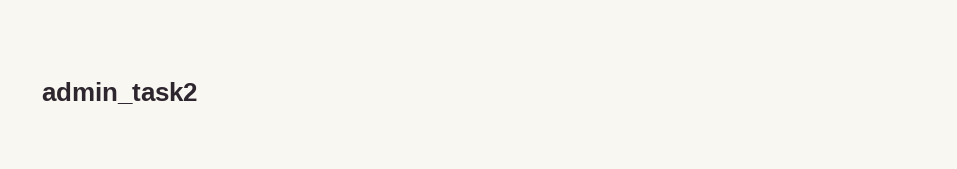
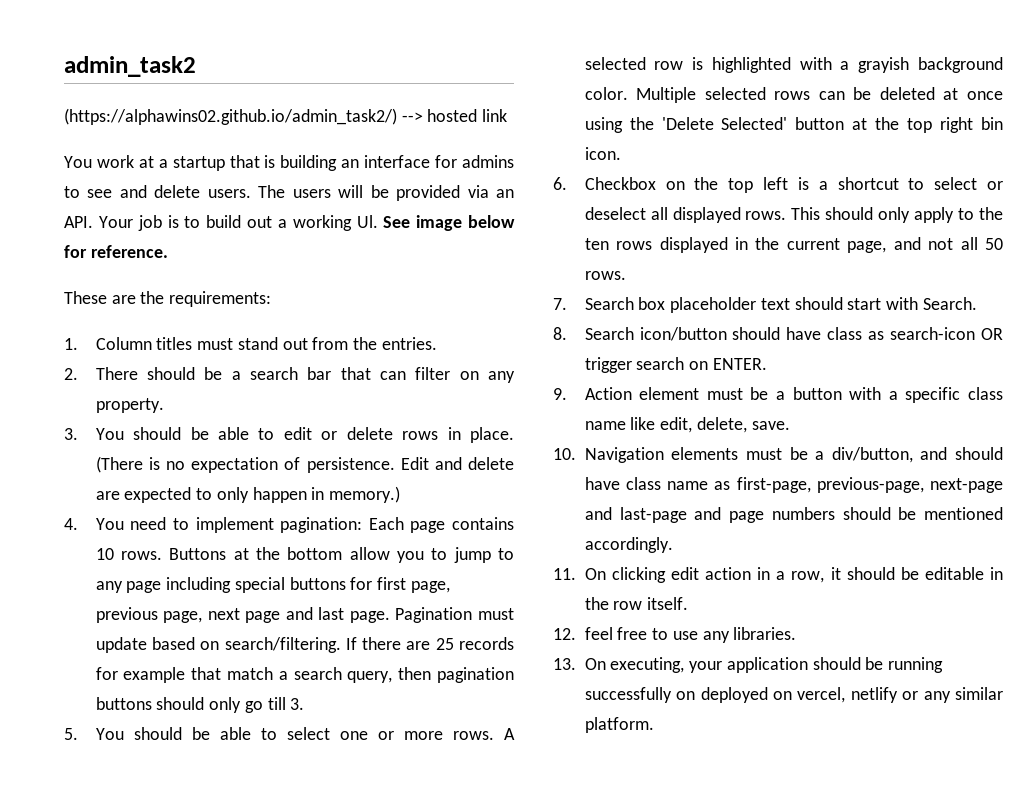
+ (https://alphawins02.github.io/admin_task2/) --> hosted link
+ You work at a startup that is building an interface for admins to see and delete users. The users will be provided via an API. Your job is to build out a working Ul. See image below for reference.
+ These are the requirements:
+ 1. Column titles must stand out from the entries.
+ 2. There should be a search bar that can filter on any property.
+ 3. You should be able to edit or delete rows in place. (There is no expectation of persistence. Edit and delete are expected to only happen in memory.)
+ 4. You need to implement pagination: Each page contains 10 rows. Buttons at the bottom allow you to jump to any page including special buttons for first page, previous page, next page and last page. Pagination must update based on search/filtering. If there are 25 records for example that match a search query, then pagination buttons should only go till 3.
+ 5. You should be able to select one or more rows. A selected row is highlighted with a grayish background color. Multiple selected rows can be deleted at once using the 'Delete Selected' button at the top right bin icon.
+ 6. Checkbox on the top left is a shortcut to select or deselect all displayed rows. This should only apply to the ten rows displayed in the current page, and not all 50 rows.
+ 7. Search box placeholder text should start with Search.
+ 8. Search icon/button should have class as search-icon OR trigger search on ENTER.
+ 9. Action element must be a button with a specific class name like edit, delete, save.
+ 10. Navigation elements must be a div/button, and should have class name as first-page, previous-page, next-page and last-page and page numbers should be mentioned accordingly.
+ 11. On clicking edit action in a row, it should be editable in the row itself.
+ 12. feel free to use any libraries.
+ 13. On executing, your application should be running successfully on deployed on vercel, netlify or any similar platform.

